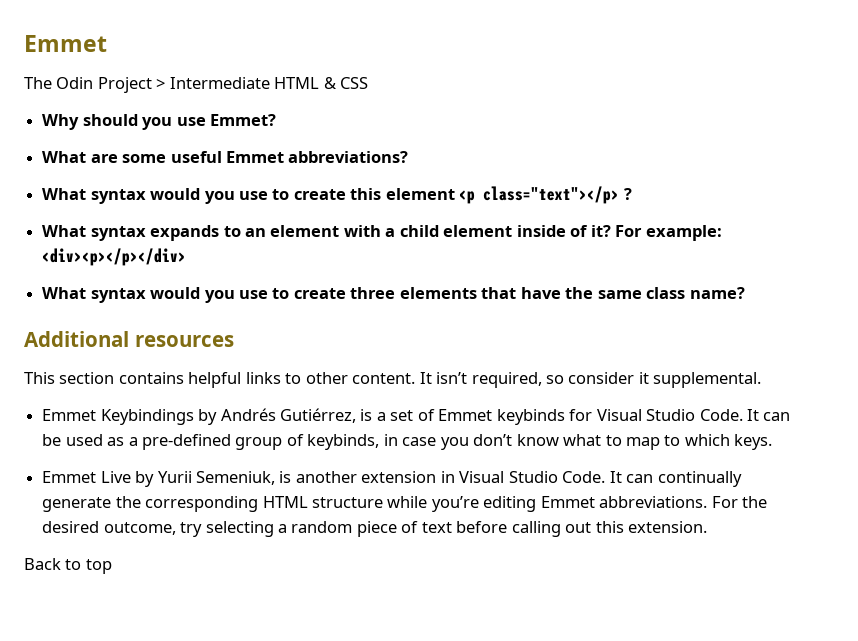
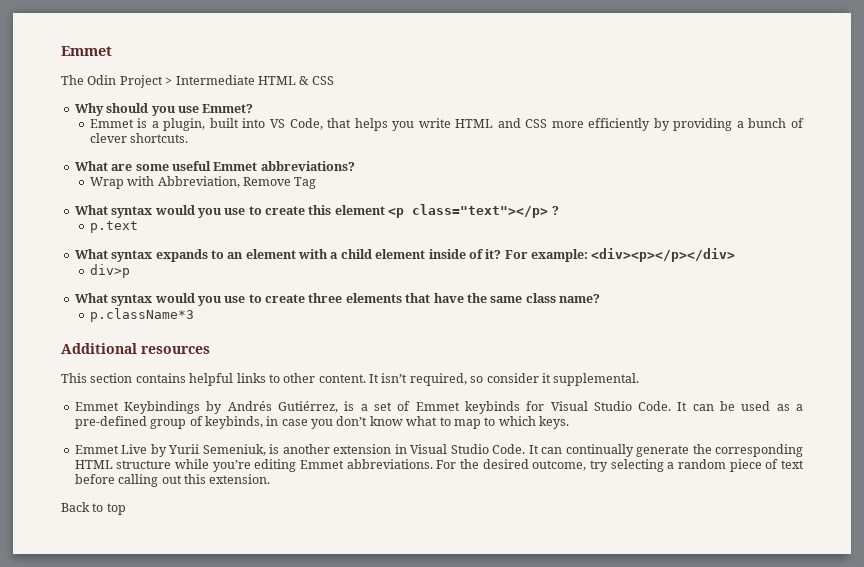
+ Emmet is a plugin, built into VS Code, that helps you write HTML and CSS more efficiently by providing a bunch of clever shortcuts.
+ Wrap with Abbreviation, Remove Tag
+ p.text
+ div>p
+ p.className*3

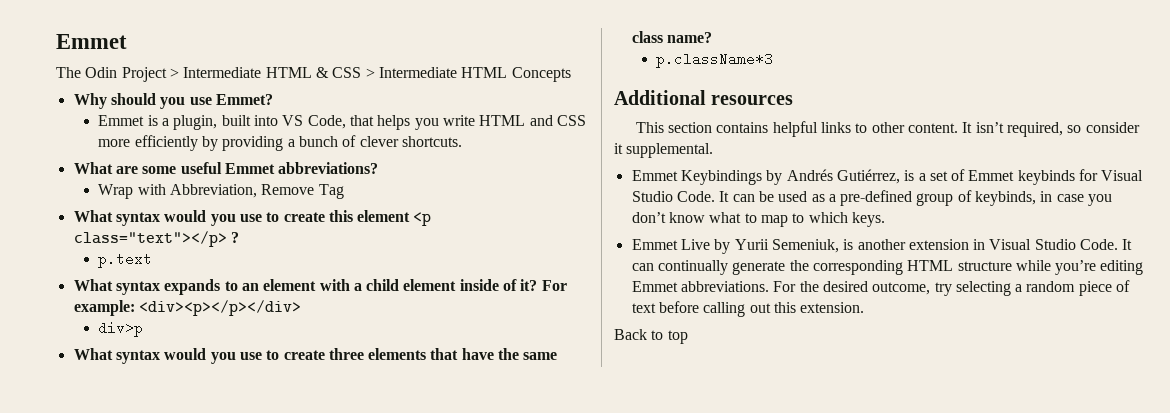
- The Odin Project > Intermediate HTML & CSS
+ The Odin Project > Intermediate HTML & CSS > Intermediate HTML Concepts

